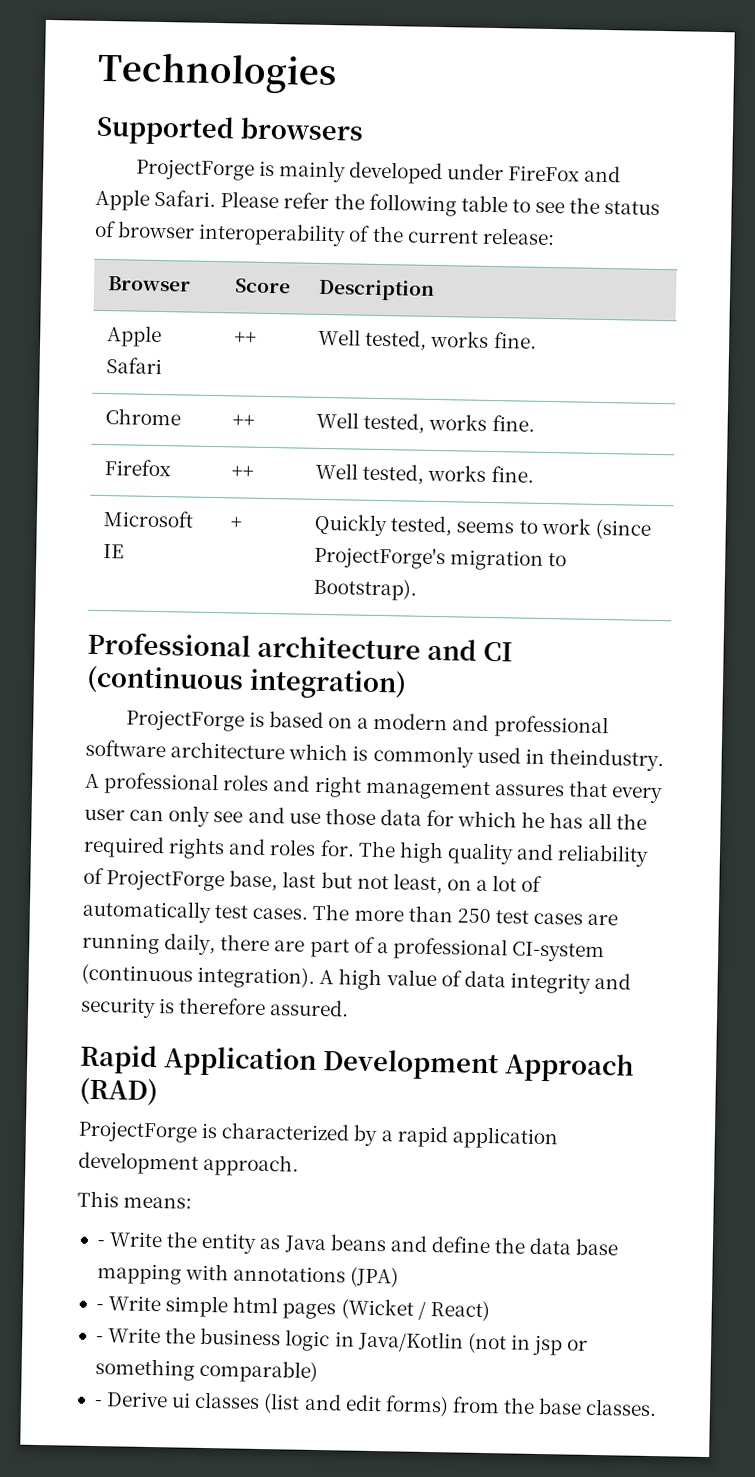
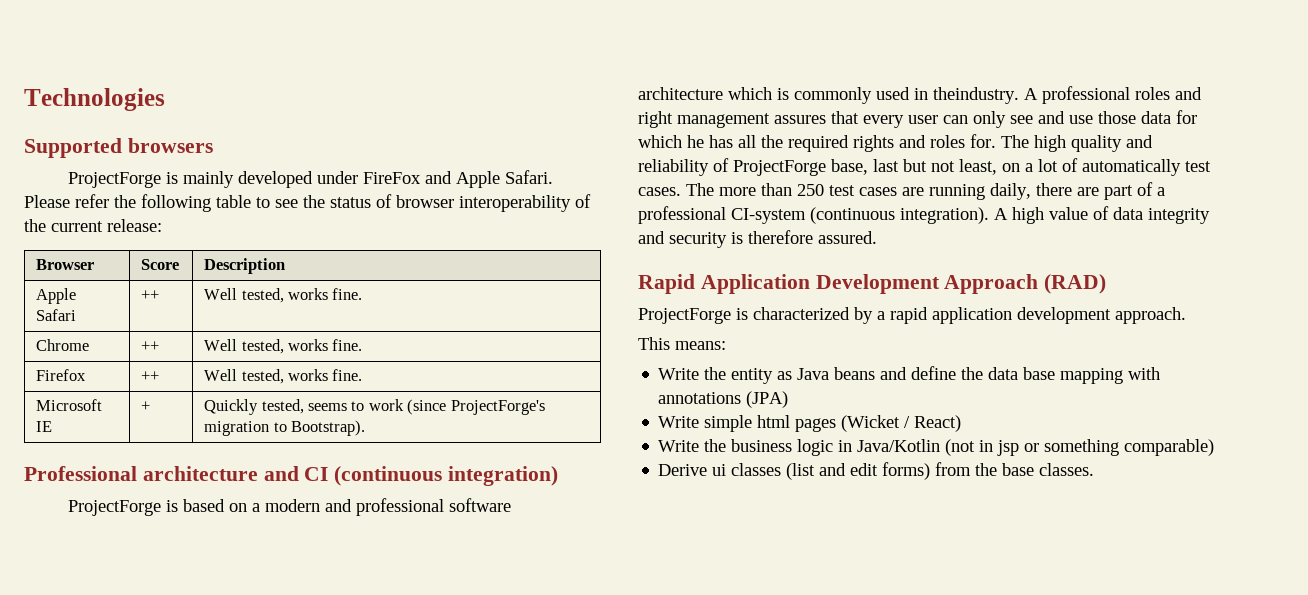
- - Write the entity as Java beans and define the data base mapping with annotations (JPA)
+ Write the entity as Java beans and define the data base mapping with annotations (JPA)
- - Write simple html pages (Wicket / React)
+ Write simple html pages (Wicket / React)
- - Write the business logic in Java/Kotlin (not in jsp or something comparable)
+ Write the business logic in Java/Kotlin (not in jsp or something comparable)
- - Derive ui classes (list and edit forms) from the base classes.
+ Derive ui classes (list and edit forms) from the base classes.

